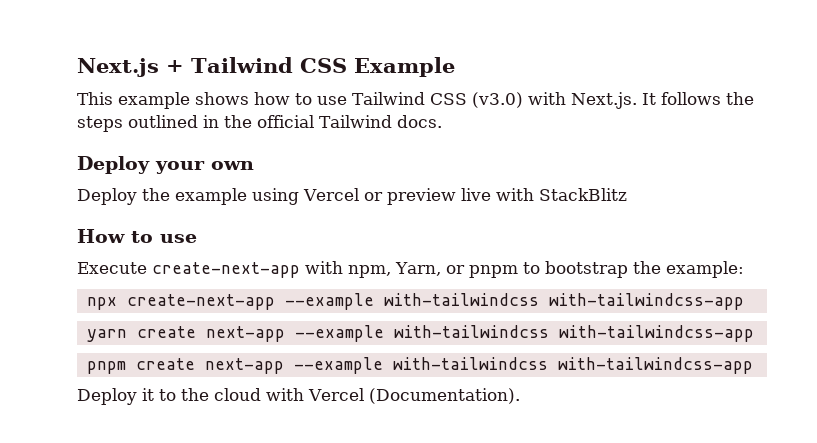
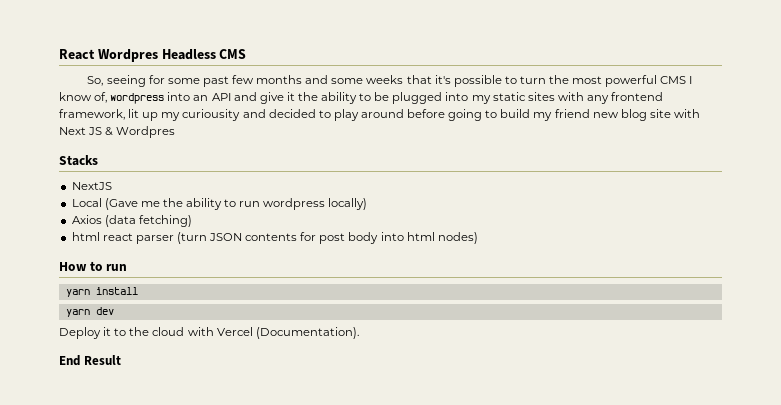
- Next.js + Tailwind CSS Example
- This example shows how to use Tailwind CSS (v3.0) with Next.js. It follows the steps outlined in the official Tailwind docs.
- Deploy your own
- Deploy the example using Vercel or preview live with StackBlitz
- How to use
- Execute create-next-app with npm, Yarn, or pnpm to bootstrap the example:
- npx create-next-app --example with-tailwindcss with-tailwindcss-app
- yarn create next-app --example with-tailwindcss with-tailwindcss-app
- pnpm create next-app --example with-tailwindcss with-tailwindcss-app
+ React Wordpres Headless CMS
+ So, seeing for some past few months and some weeks that it's possible to turn the most powerful CMS I know of, wordpress into an API and give it the ability to be plugged into my static sites with any frontend framework, lit up my curiousity and decided to play around before going to build my friend new blog site with Next JS & Wordpres
+ Stacks
+ NextJS
+ Local (Gave me the ability to run wordpress locally)
+ Axios (data fetching)
+ html react parser (turn JSON contents for post body into html nodes)
+ How to run
+ yarn install
+ yarn dev
+ End Result

